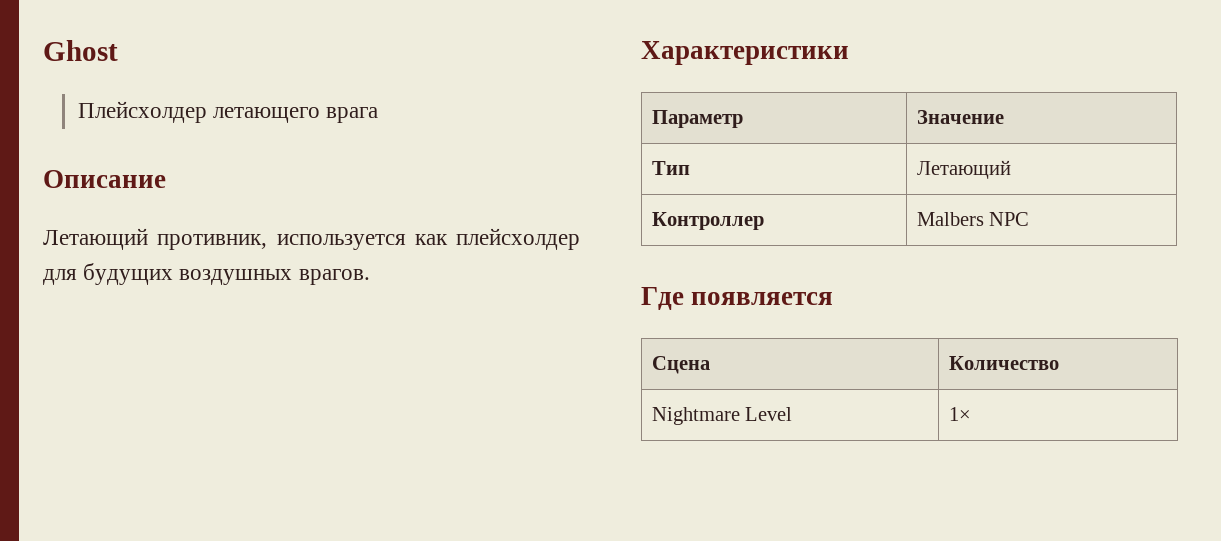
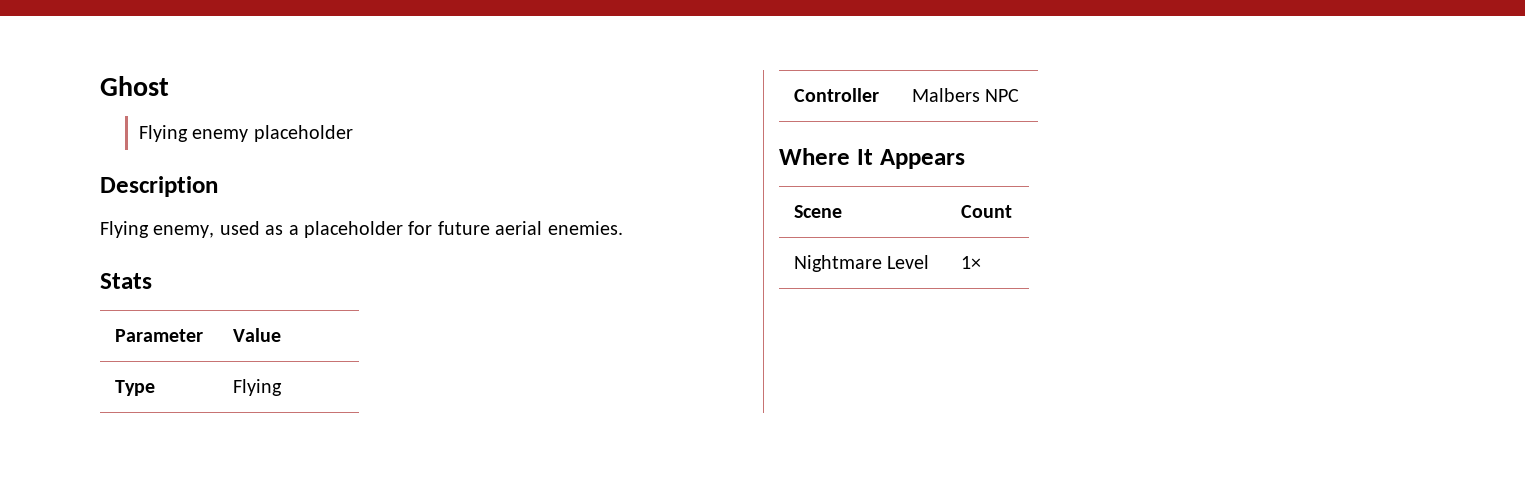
- Плейсхолдер летающего врага
- Описание
- Летающий противник, используется как плейсхолдер для будущих воздушных врагов.
- Характеристики
- Параметр | Значение
- Тип | Летающий
- Контроллер | Malbers NPC
- Где появляется
- Сцена | Количество
+ Flying enemy placeholder
+ Description
+ Flying enemy, used as a placeholder for future aerial enemies.
+ Stats
+ Parameter | Value
+ Type | Flying
+ Controller | Malbers NPC
+ Where It Appears
+ Scene | Count

